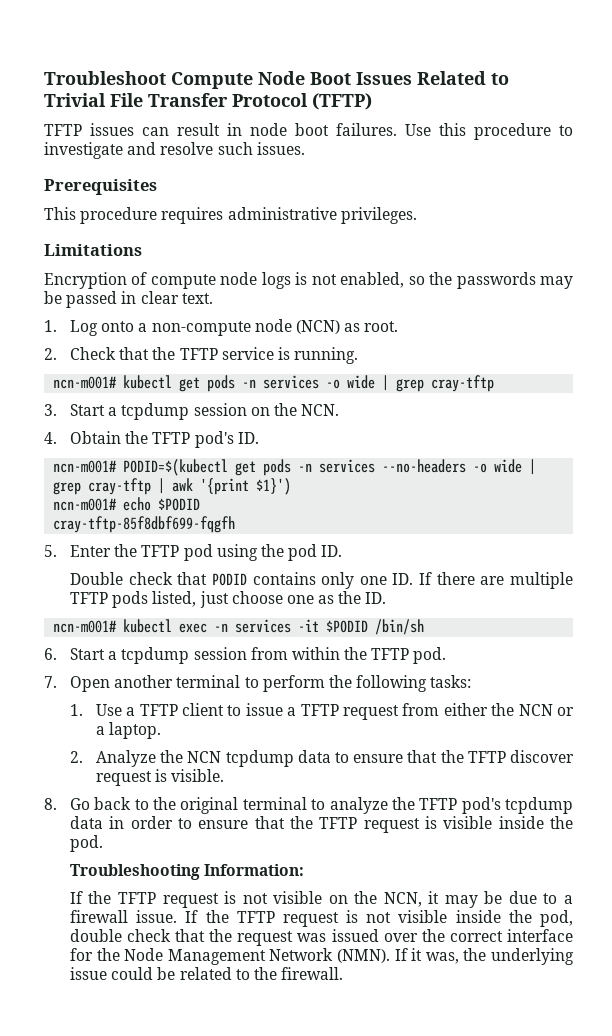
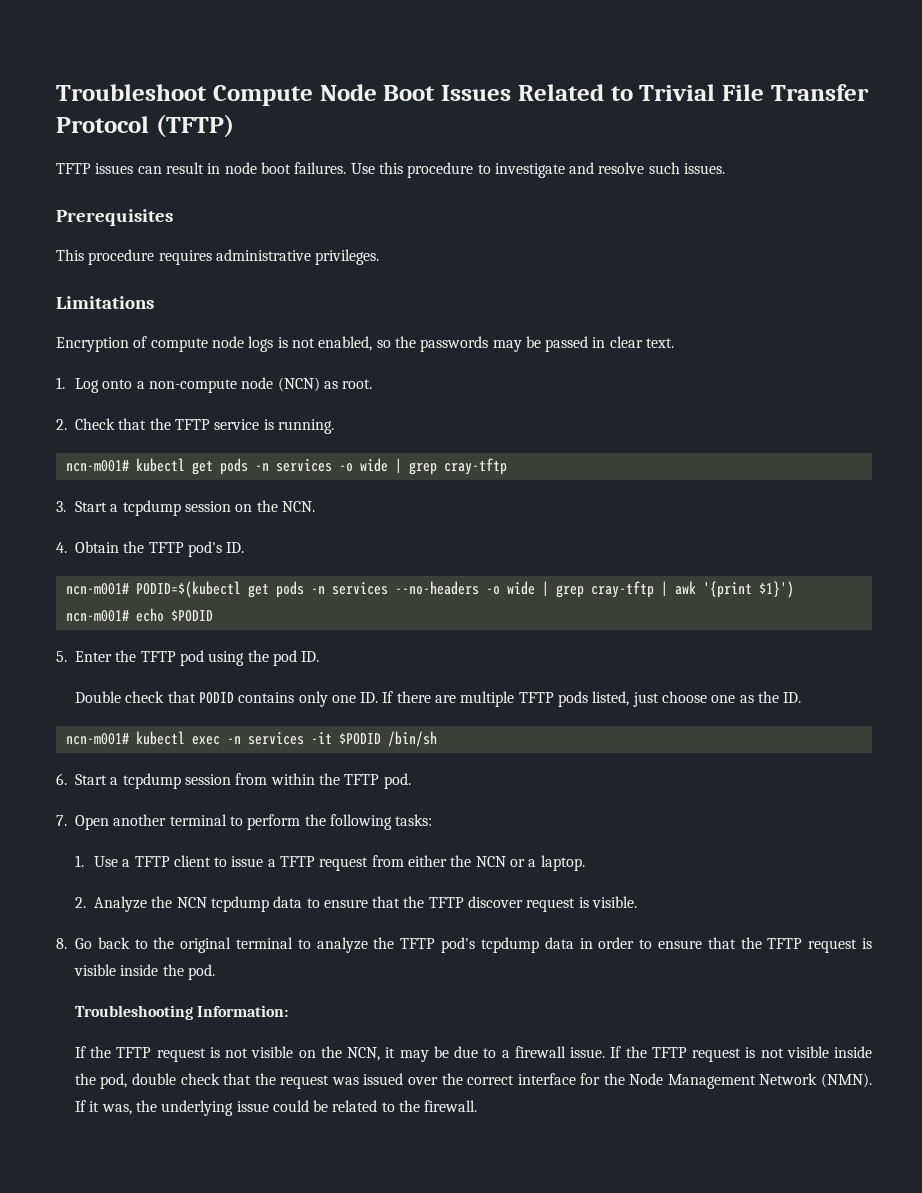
- cray-tftp-85f8dbf699-fqgfh

